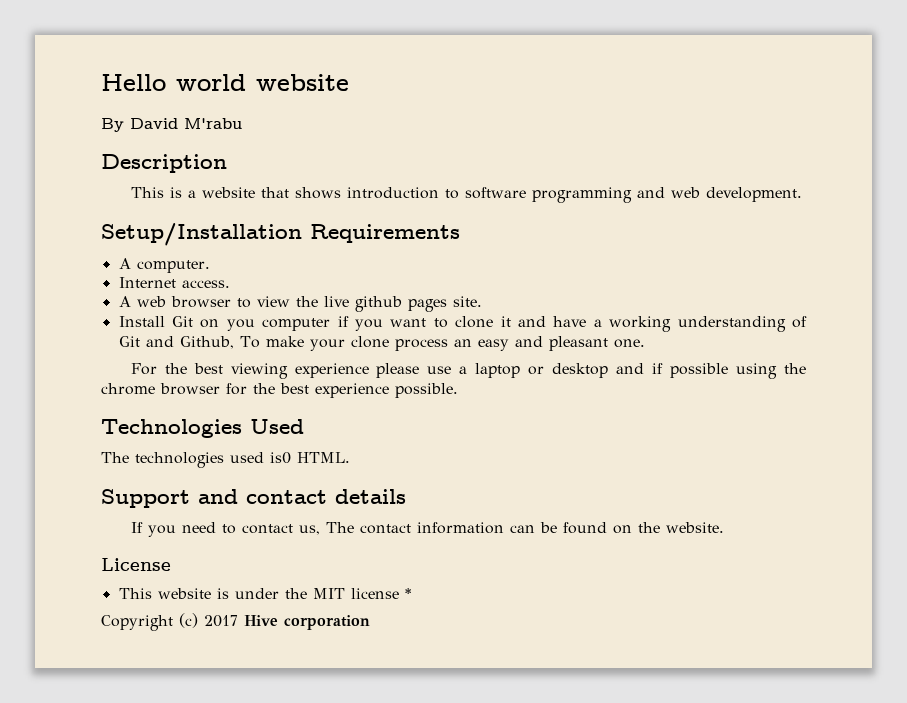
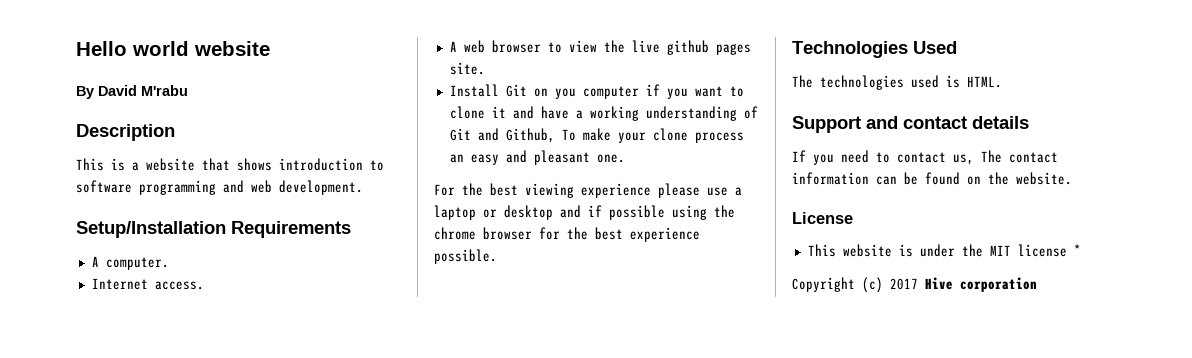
- The technologies used is0 HTML.
+ The technologies used is HTML.

